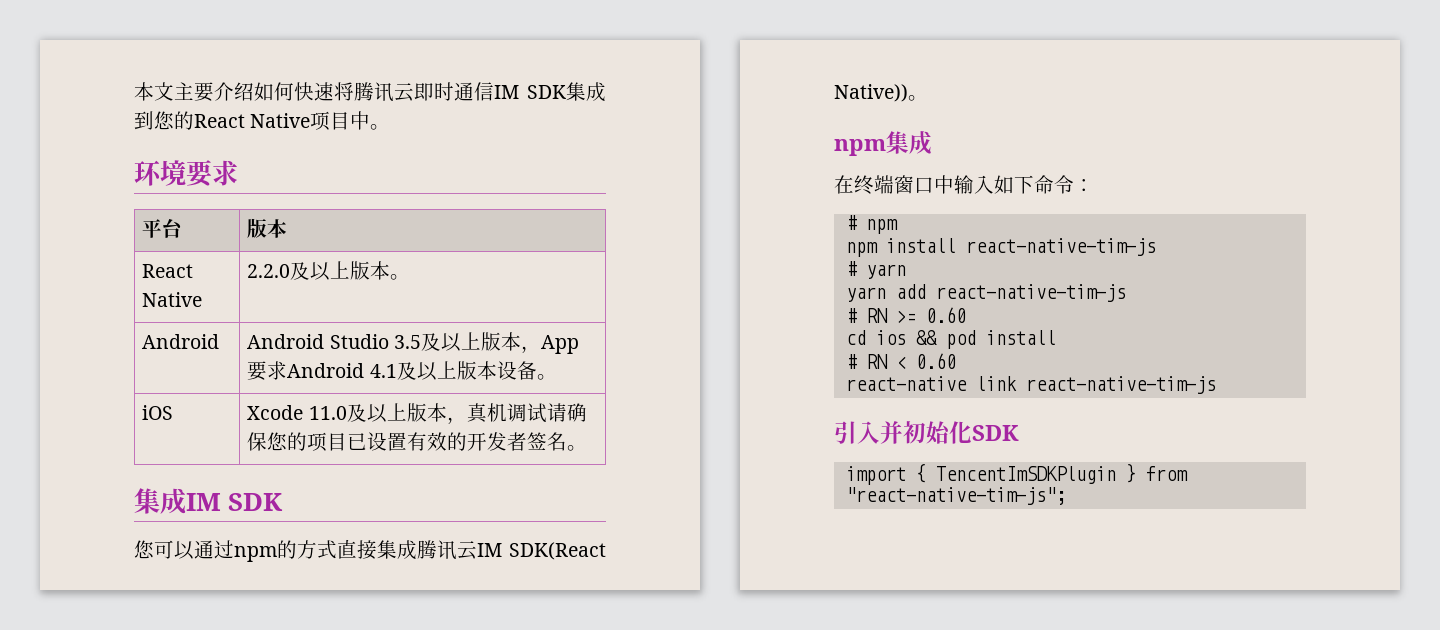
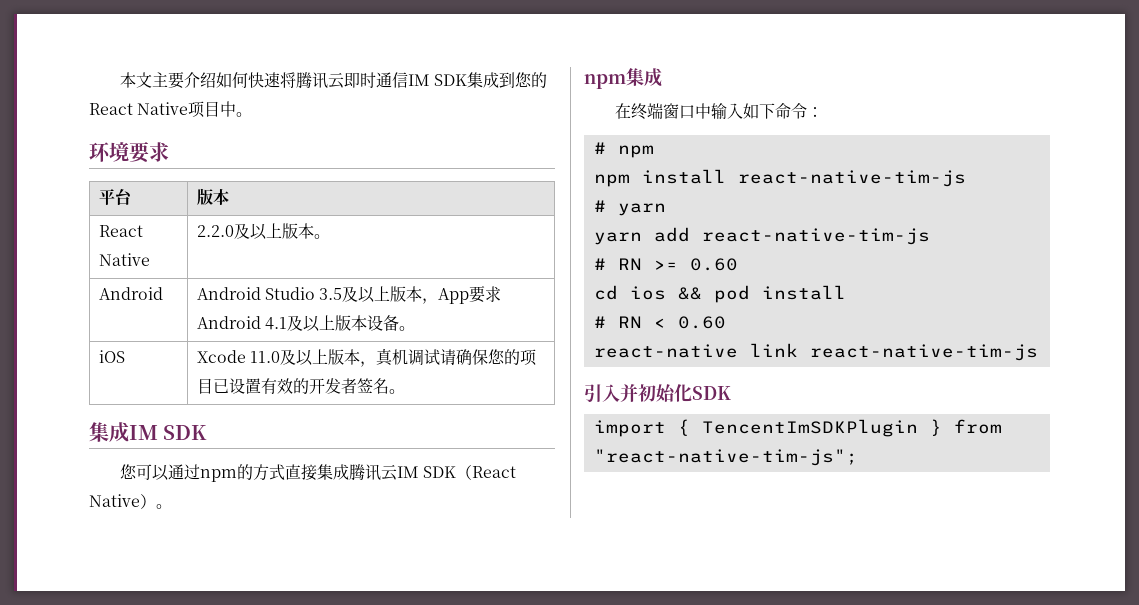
- 您可以通过npm的方式直接集成腾讯云IM SDK(React Native))。
+ 您可以通过npm的方式直接集成腾讯云IM SDK（React Native）。

